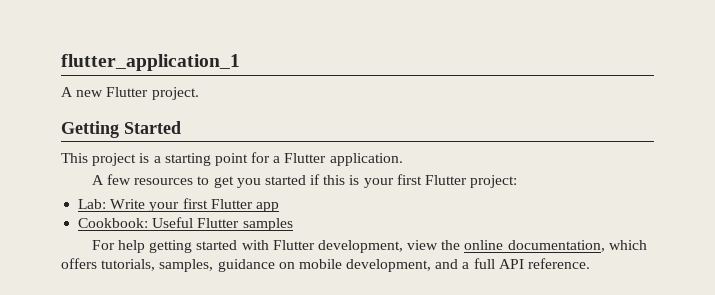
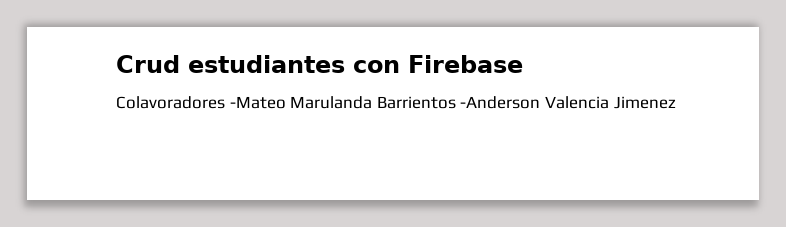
- flutter_application_1
- A new Flutter project.
- Getting Started
- This project is a starting point for a Flutter application.
- A few resources to get you started if this is your first Flutter project:
- Lab: Write your first Flutter app
- Cookbook: Useful Flutter samples
- For help getting started with Flutter development, view the online documentation, which offers tutorials, samples, guidance on mobile development, and a full API reference.
+ Crud estudiantes con Firebase
+ Colavoradores -Mateo Marulanda Barrientos -Anderson Valencia Jimenez

